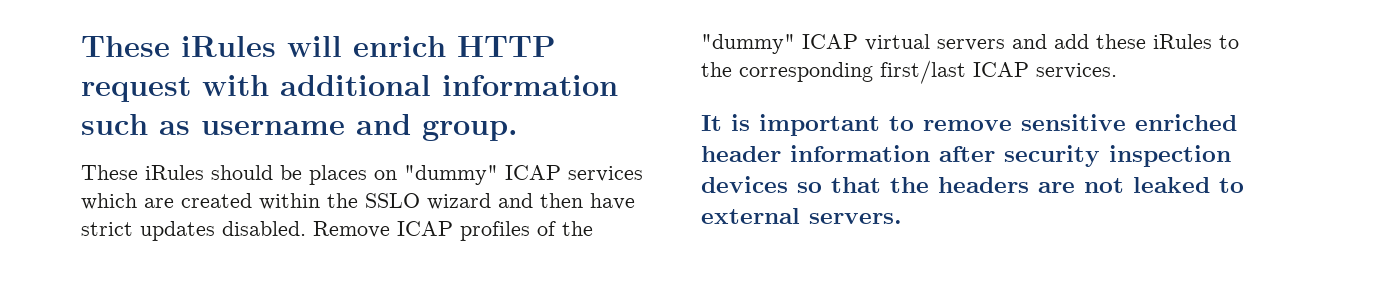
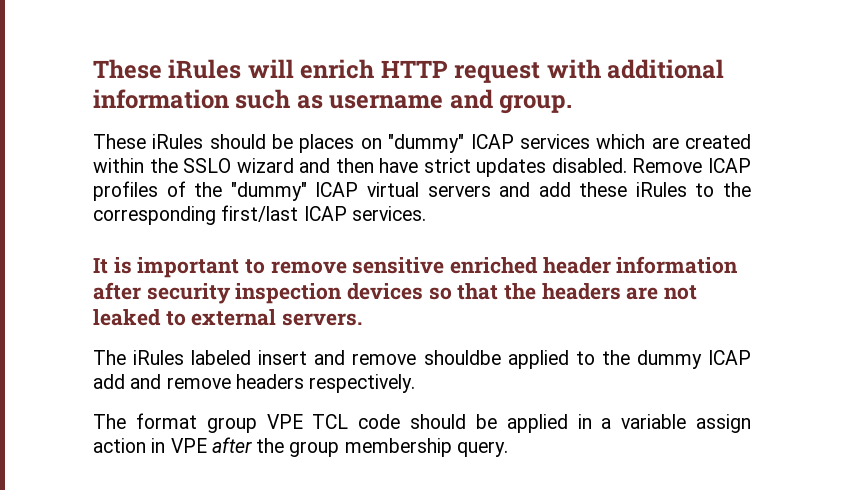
+ The iRules labeled insert and remove shouldbe applied to the dummy ICAP add and remove headers respectively.
+ The format group VPE TCL code should be applied in a variable assign action in VPE after the group membership query.

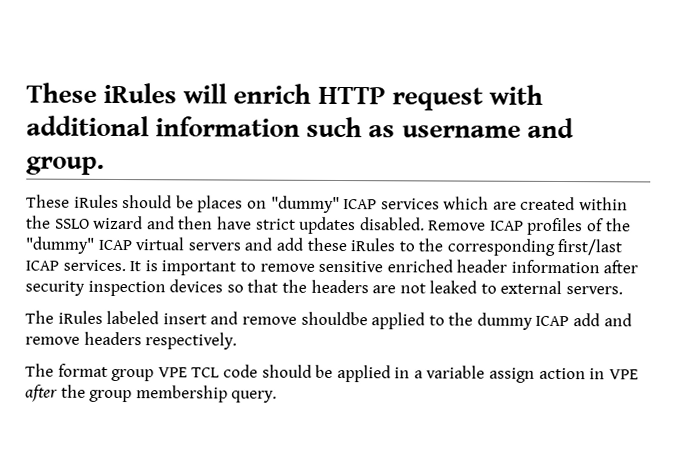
- Remove ICAP profiles of the "dummy" ICAP virtual servers and add these iRules to the corresponding first/last ICAP services.
- It is important to remove sensitive enriched header information after security inspection devices so that the headers are not leaked to external servers.
+ Remove ICAP profiles of the "dummy" ICAP virtual servers and add these iRules to the corresponding first/last ICAP services. It is important to remove sensitive enriched header information after security inspection devices so that the headers are not leaked to external servers.

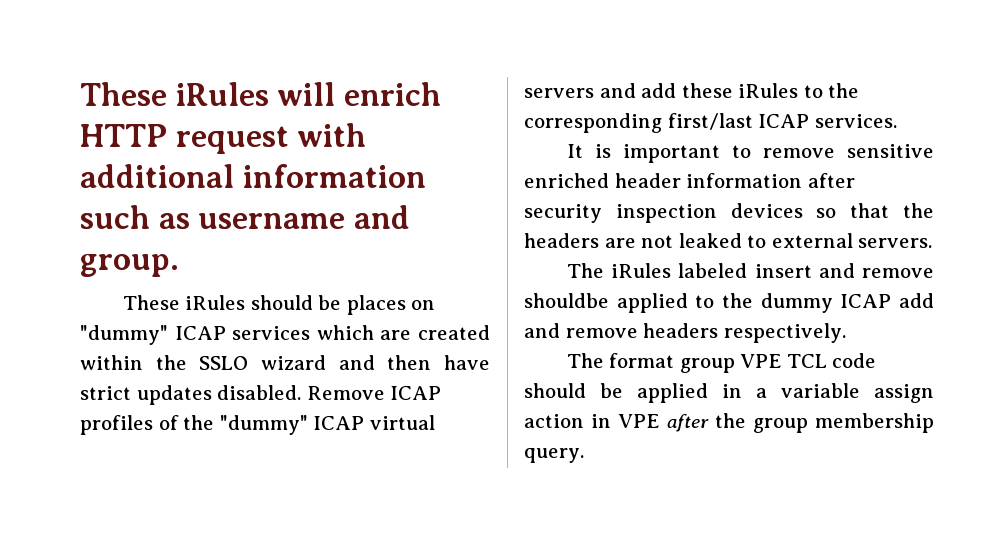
- Remove ICAP profiles of the "dummy" ICAP virtual servers and add these iRules to the corresponding first/last ICAP services. It is important to remove sensitive enriched header information after security inspection devices so that the headers are not leaked to external servers.
+ Remove ICAP profiles of the "dummy" ICAP virtual servers and add these iRules to the corresponding first/last ICAP services.
+ It is important to remove sensitive enriched header information after security inspection devices so that the headers are not leaked to external servers.

